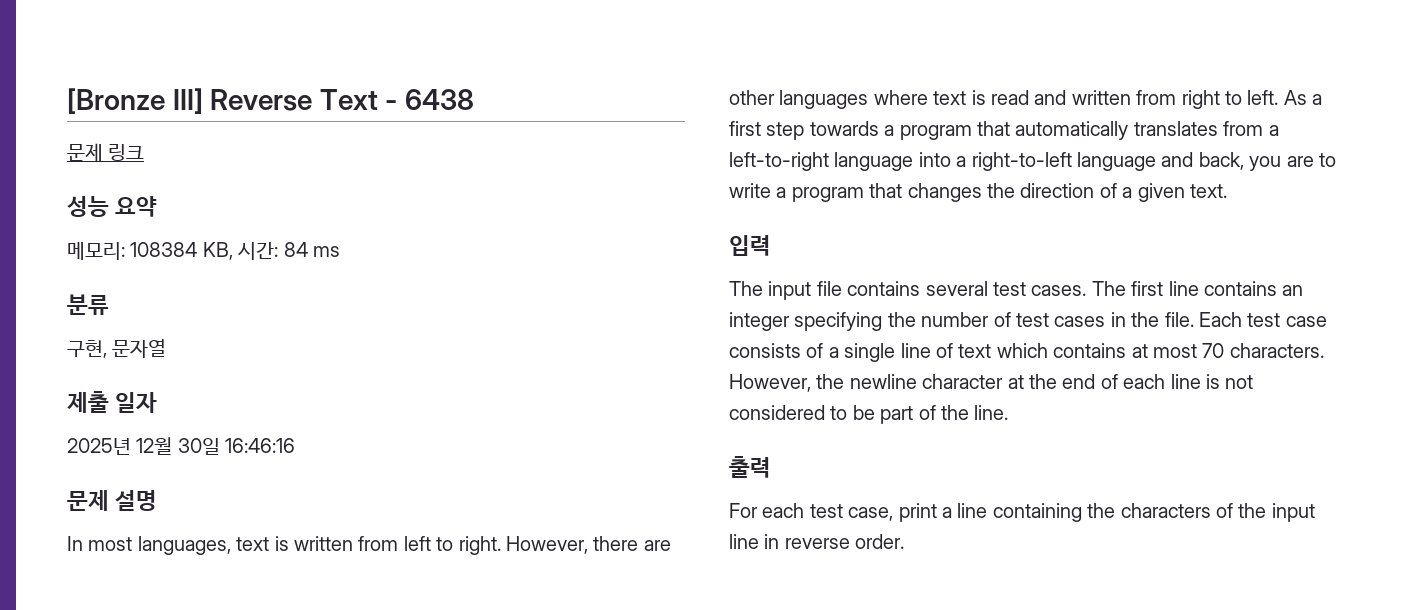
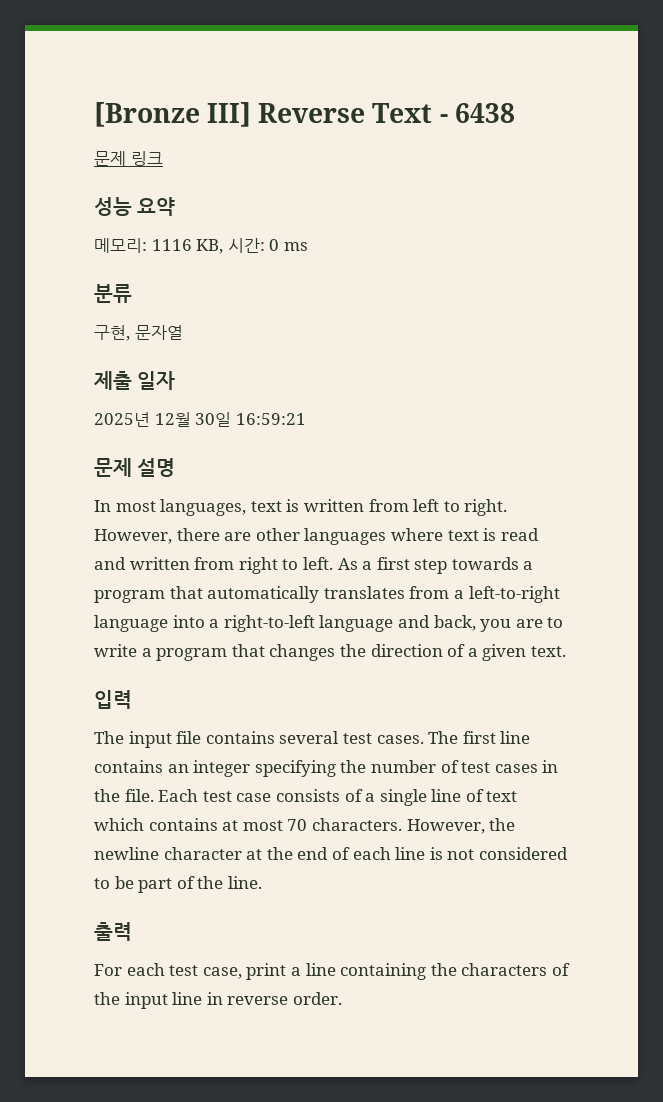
- 메모리: 108384 KB, 시간: 84 ms
+ 메모리: 1116 KB, 시간: 0 ms
- 2025년 12월 30일 16:46:16
+ 2025년 12월 30일 16:59:21

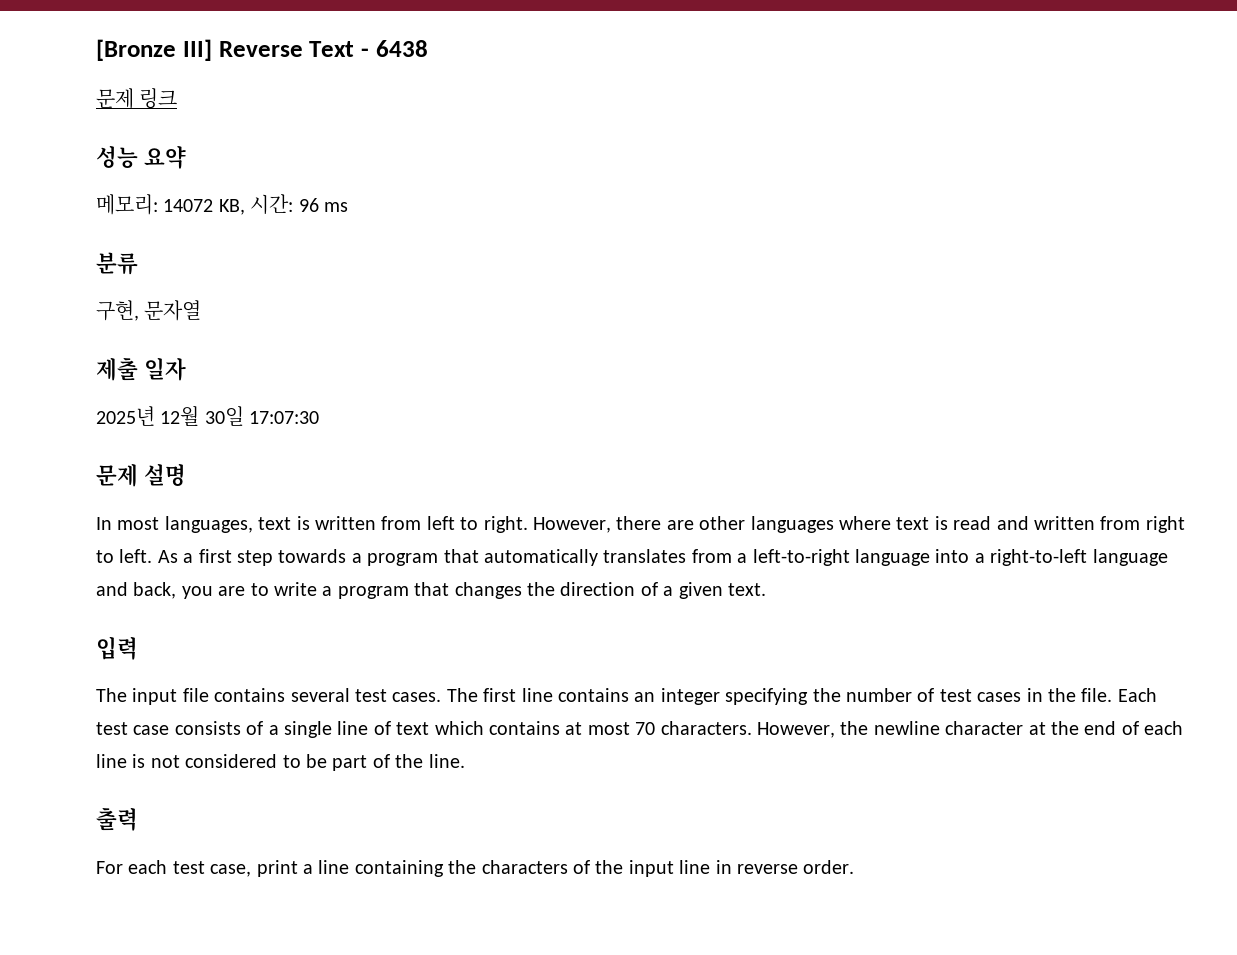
- 메모리: 1116 KB, 시간: 0 ms
+ 메모리: 14072 KB, 시간: 96 ms
- 2025년 12월 30일 16:59:21
+ 2025년 12월 30일 17:07:30

